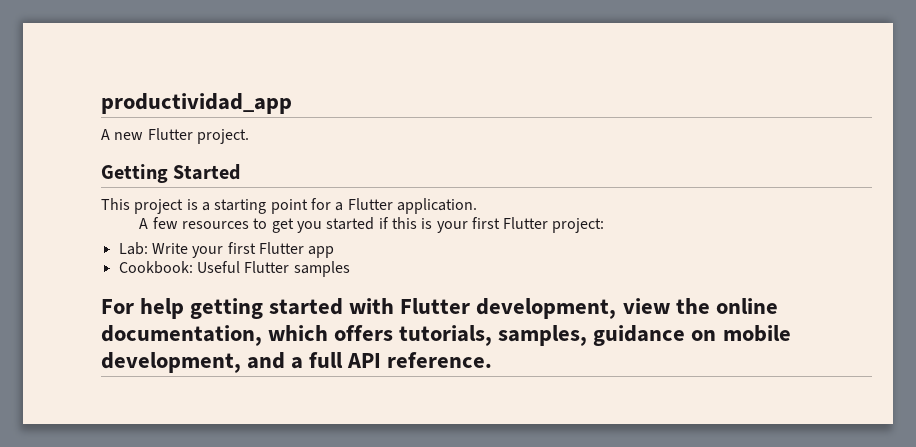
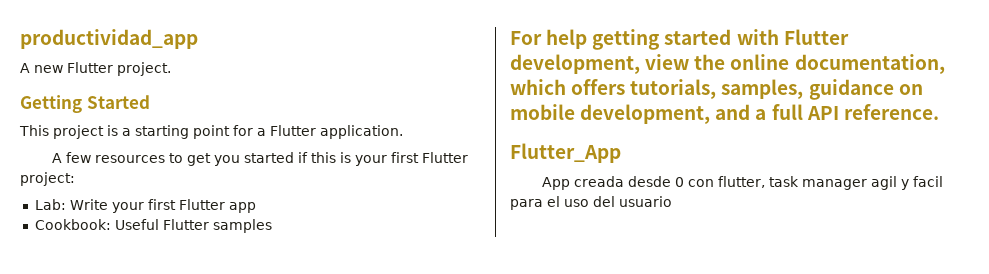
+ Flutter_App
+ App creada desde 0 con flutter, task manager agil y facil para el uso del usuario

